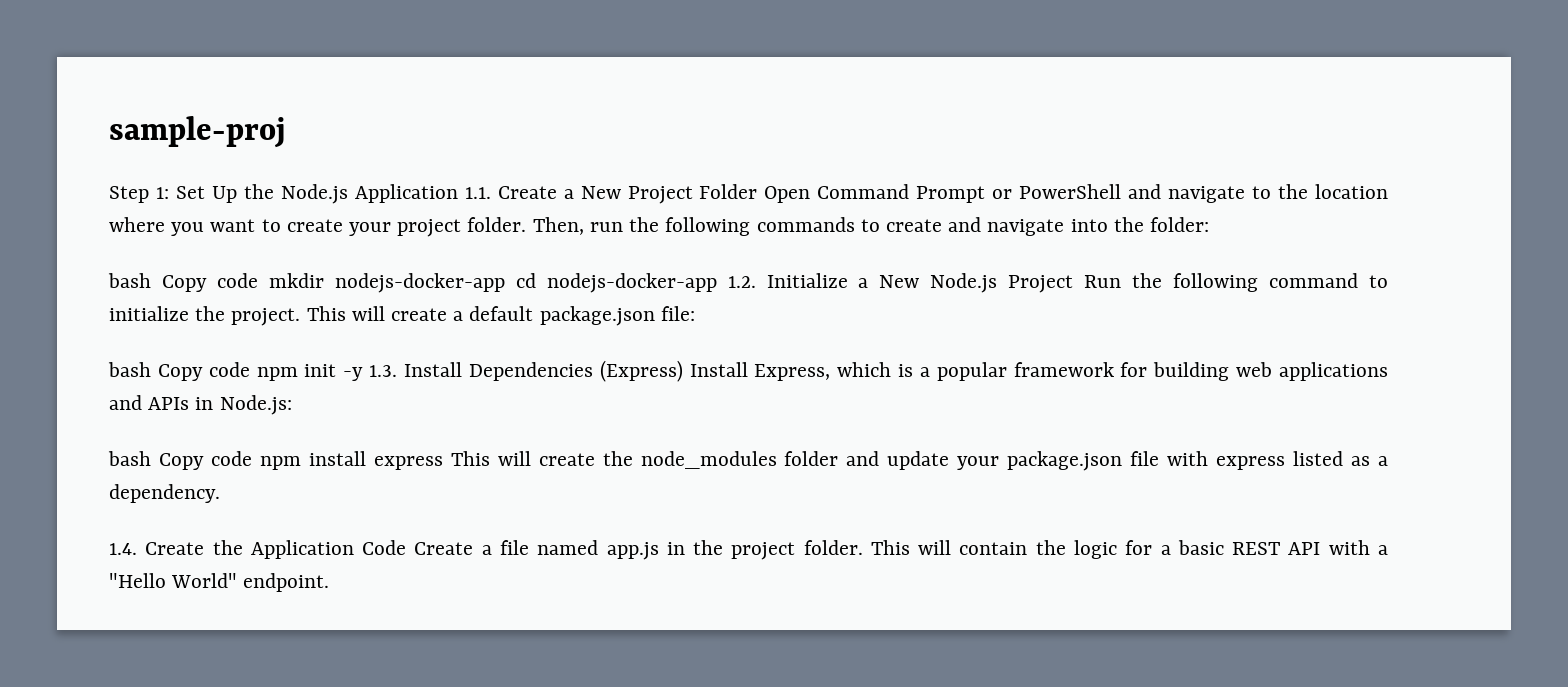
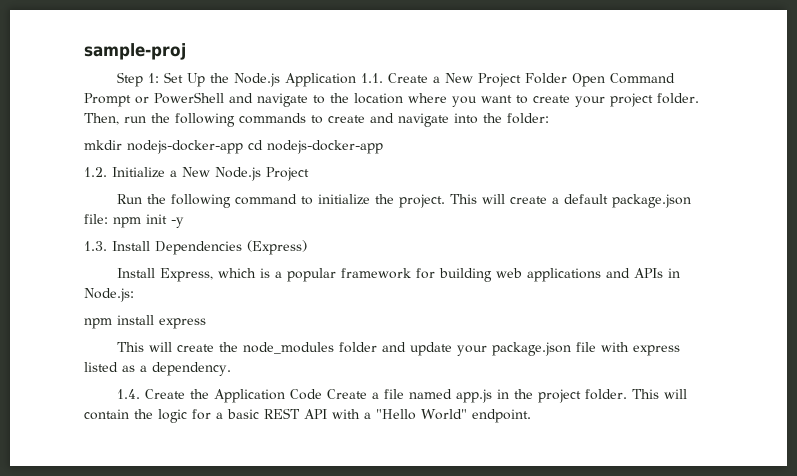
- bash Copy code mkdir nodejs-docker-app cd nodejs-docker-app 1.2. Initialize a New Node.js Project Run the following command to initialize the project.
+ mkdir nodejs-docker-app cd nodejs-docker-app
+ 1.2. Initialize a New Node.js Project
+ Run the following command to initialize the project.
- This will create a default package.json file:
- bash Copy code npm init -y 1.3. Install Dependencies (Express) Install Express, which is a popular framework for building web applications and APIs in Node.js:
+ This will create a default package.json file: npm init -y
+ 1.3. Install Dependencies (Express)
+ Install Express, which is a popular framework for building web applications and APIs in Node.js:
- bash Copy code npm install express This will create the node_modules folder and update your package.json file with express listed as a dependency.
+ npm install express
+ This will create the node_modules folder and update your package.json file with express listed as a dependency.

